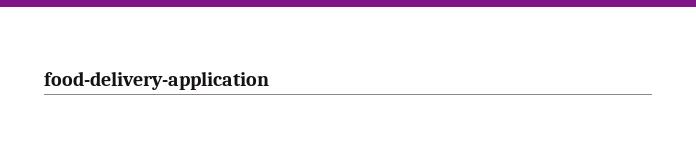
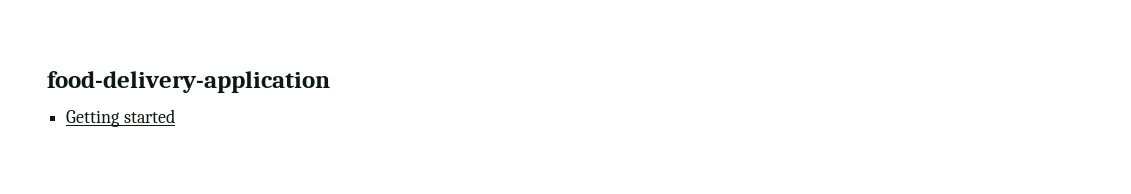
+ Getting started

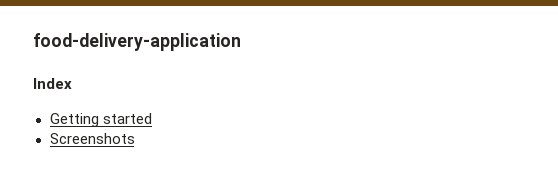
+ Index
+ Screenshots

